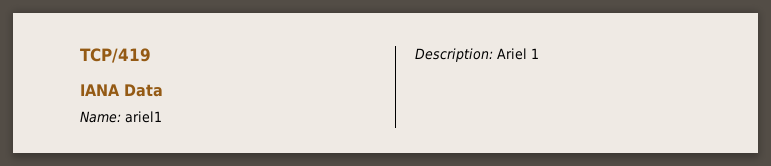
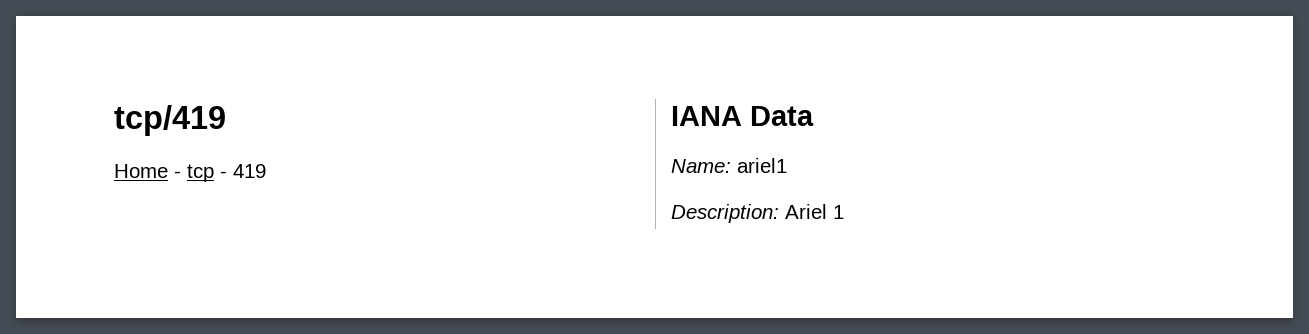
- TCP/419
+ tcp/419
+ Home - tcp - 419

